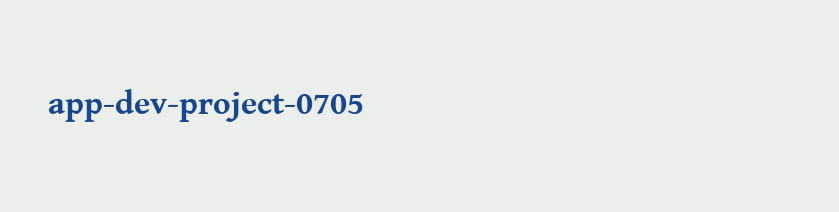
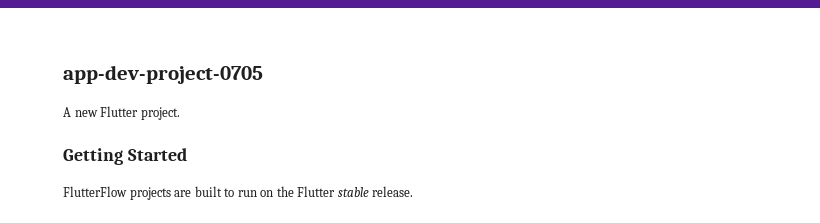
+ A new Flutter project.
+ Getting Started
+ FlutterFlow projects are built to run on the Flutter stable release.

